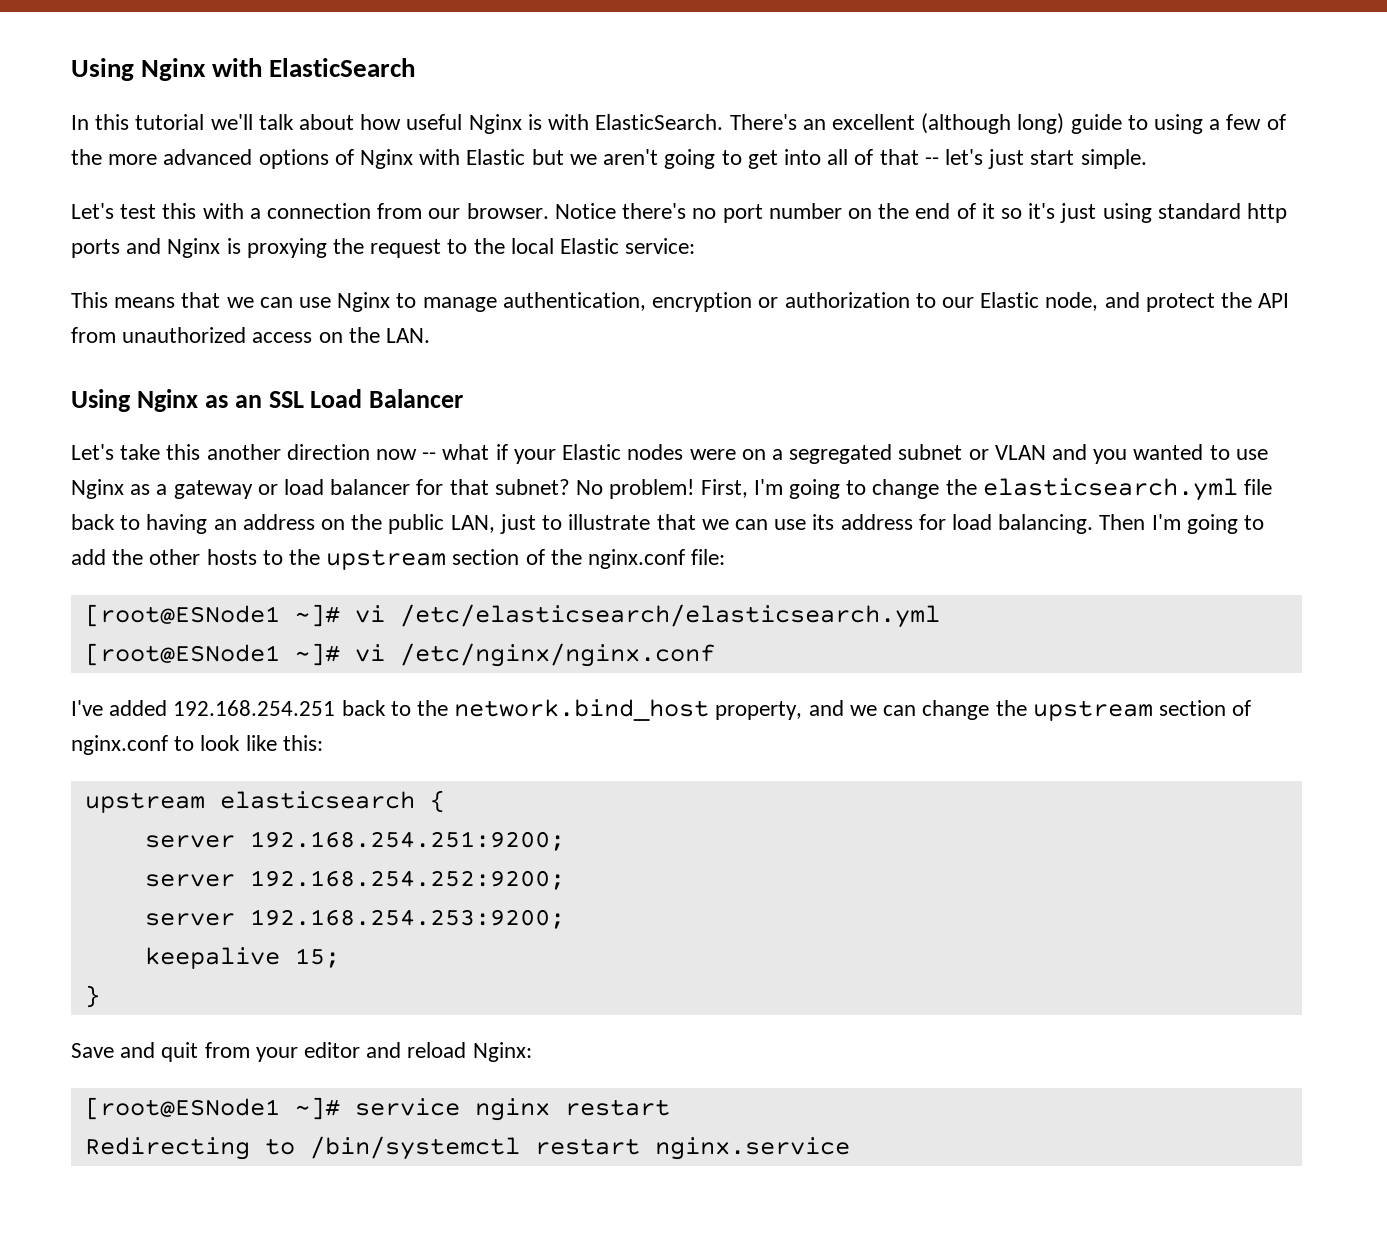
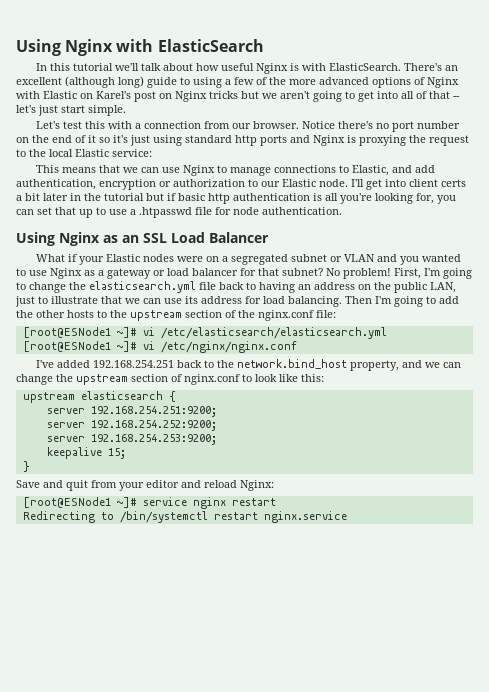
- There's an excellent (although long) guide to using a few of the more advanced options of Nginx with Elastic but we aren't going to get into all of that -- let's just start simple.
+ There's an excellent (although long) guide to using a few of the more advanced options of Nginx with Elastic on Karel's post on Nginx tricks but we aren't going to get into all of that -- let's just start simple.
- This means that we can use Nginx to manage authentication, encryption or authorization to our Elastic node, and protect the API from unauthorized access on the LAN.
+ This means that we can use Nginx to manage connections to Elastic, and add authentication, encryption or authorization to our Elastic node. I'll get into client certs a bit later in the tutorial but if basic http authentication is all you're looking for, you can set that up to use a .htpasswd file for node authentication.
- Let's take this another direction now -- what if your Elastic nodes were on a segregated subnet or VLAN and you wanted to use Nginx as a gateway or load balancer for that subnet?
+ What if your Elastic nodes were on a segregated subnet or VLAN and you wanted to use Nginx as a gateway or load balancer for that subnet?

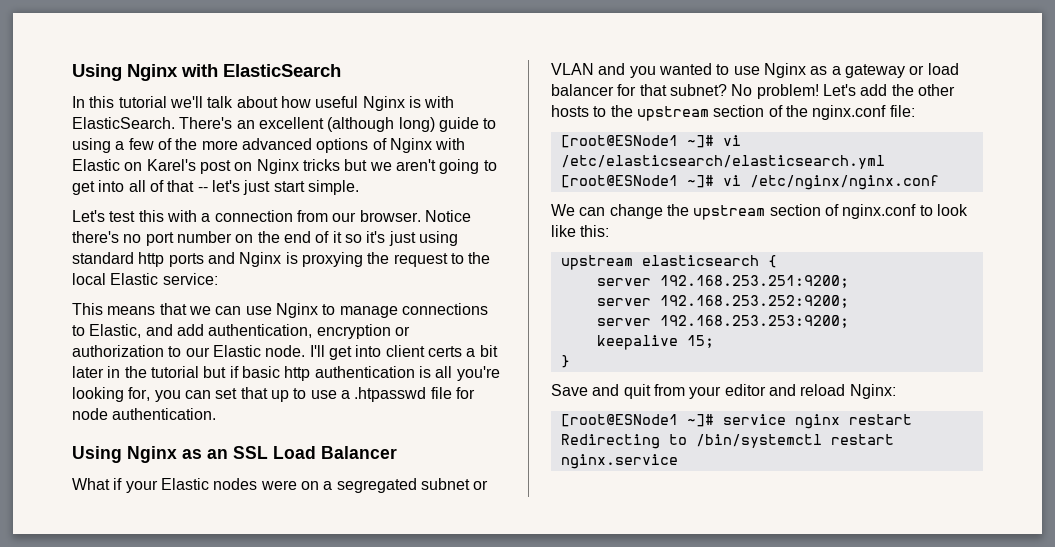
- First, I'm going to change the elasticsearch.yml file back to having an address on the public LAN, just to illustrate that we can use its address for load balancing. Then I'm going to add the other hosts to the upstream section of the nginx.conf file:
+ Let's add the other hosts to the upstream section of the nginx.conf file:
- I've added 192.168.254.251 back to the network.bind_host property, and we can change the upstream section of nginx.conf to look like this:
+ We can change the upstream section of nginx.conf to look like this:
- server 192.168.254.251:9200;
- server 192.168.254.252:9200;
- server 192.168.254.253:9200;
+ server 192.168.253.251:9200;
+ server 192.168.253.252:9200;
+ server 192.168.253.253:9200;

